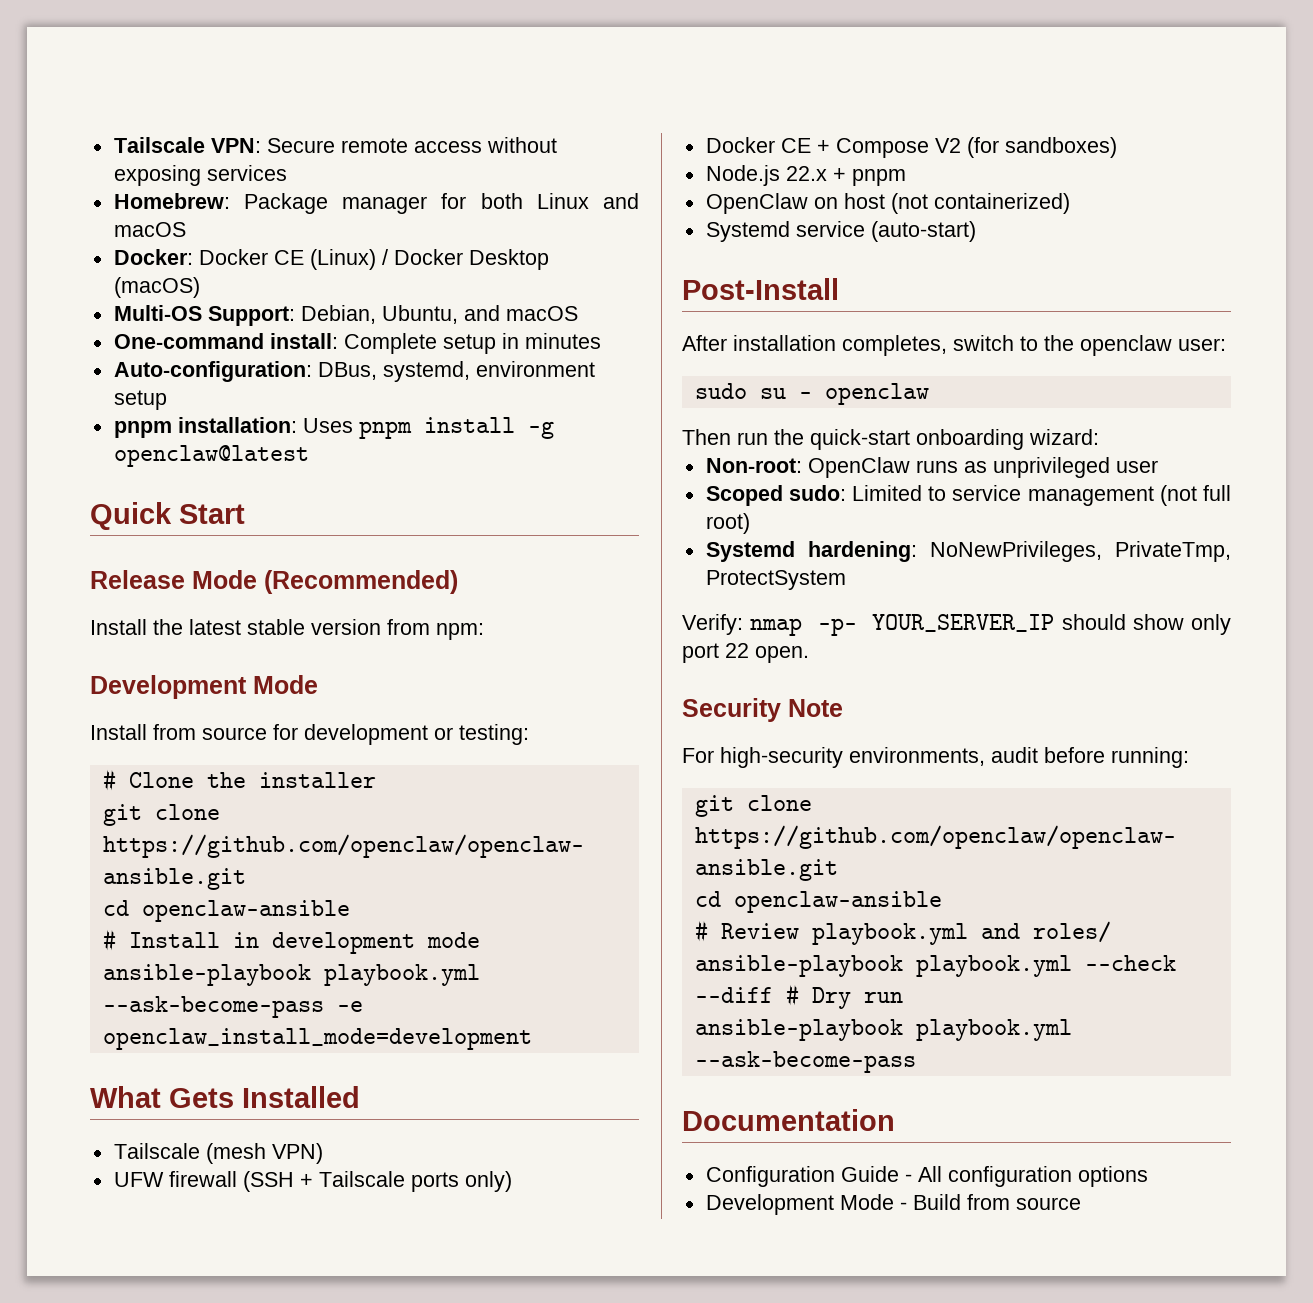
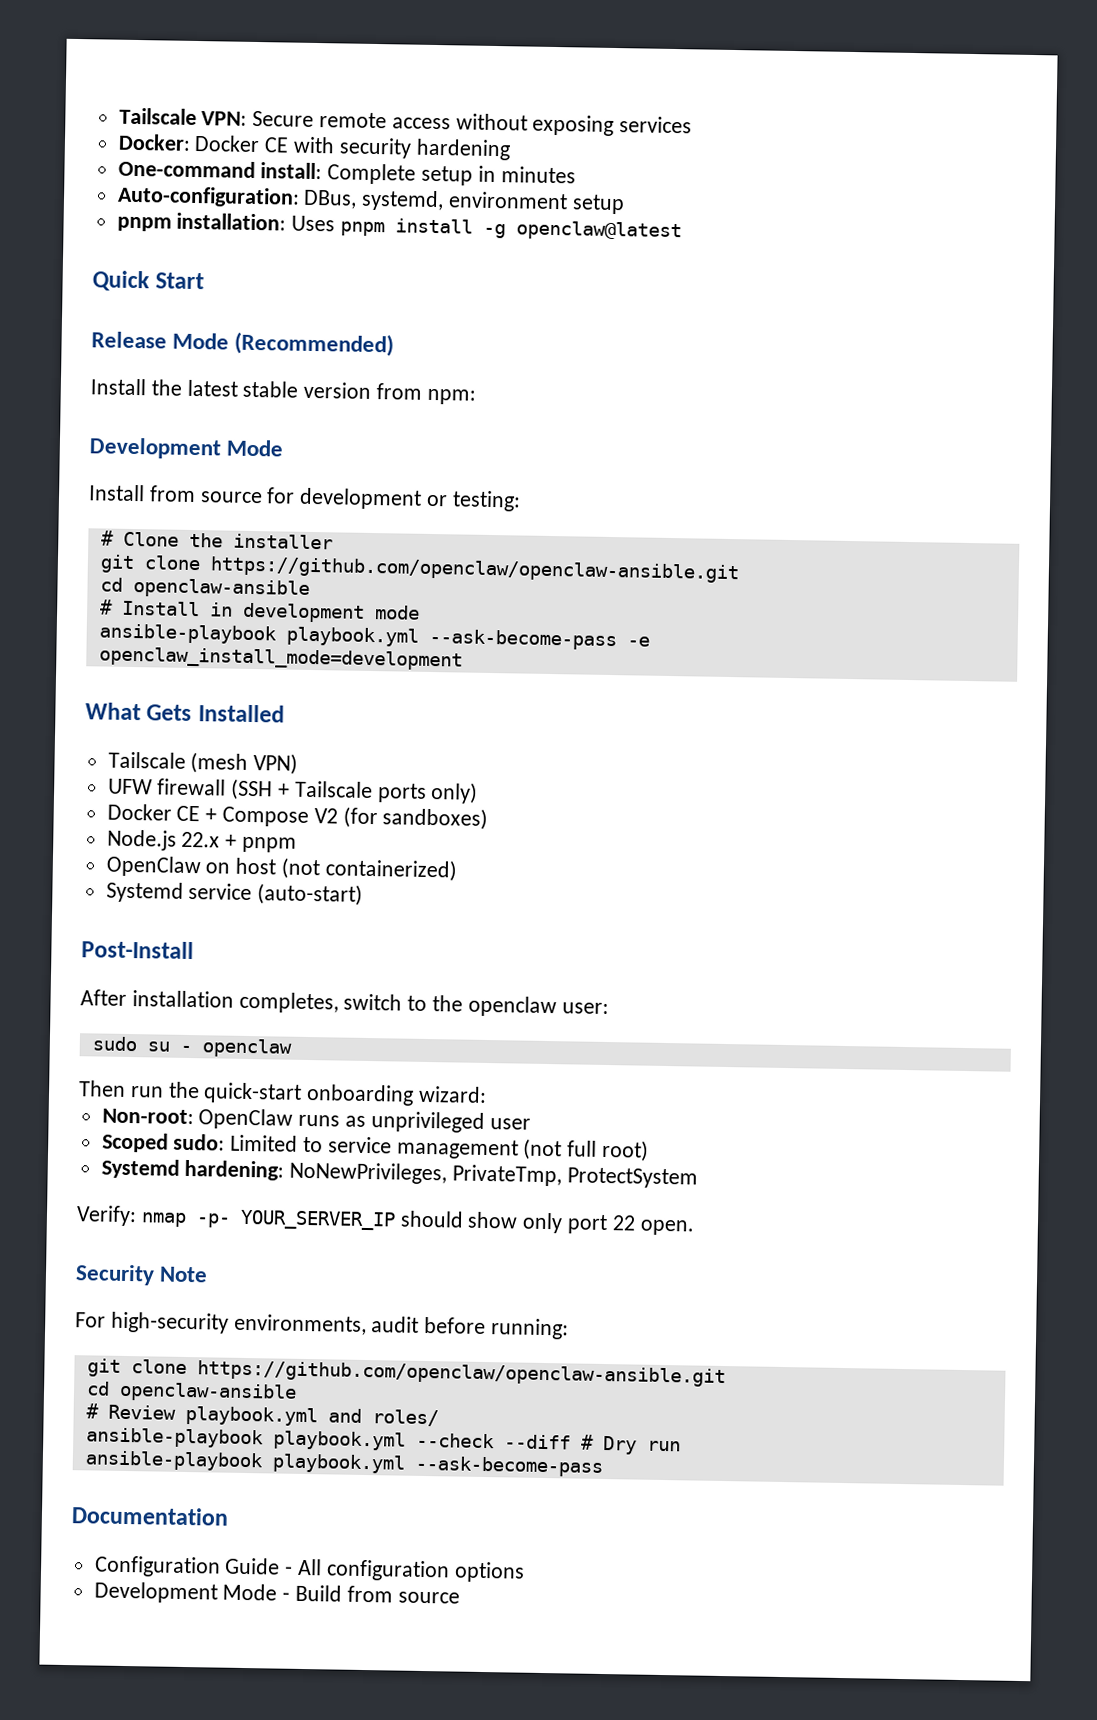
- Homebrew: Package manager for both Linux and macOS
- Docker: Docker CE (Linux) / Docker Desktop (macOS)
- Multi-OS Support: Debian, Ubuntu, and macOS
+ Docker: Docker CE with security hardening

